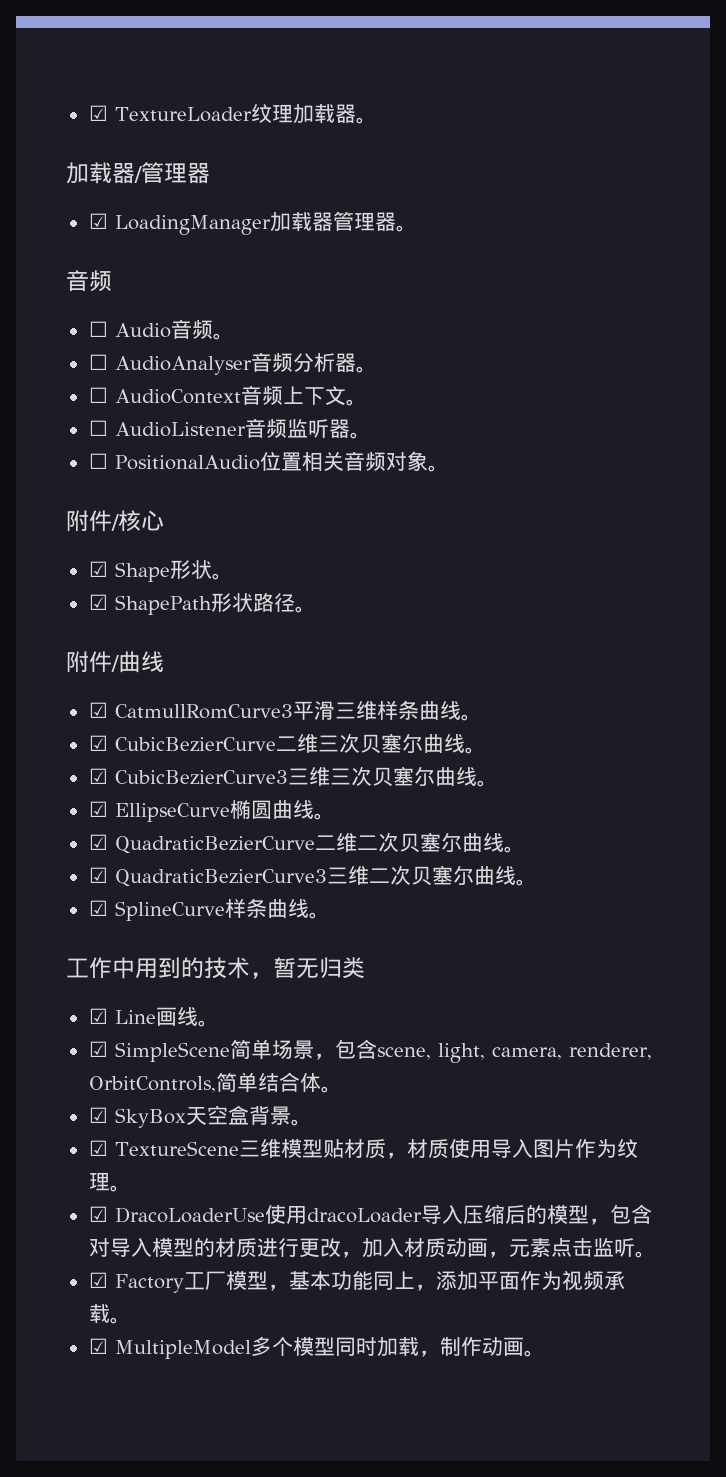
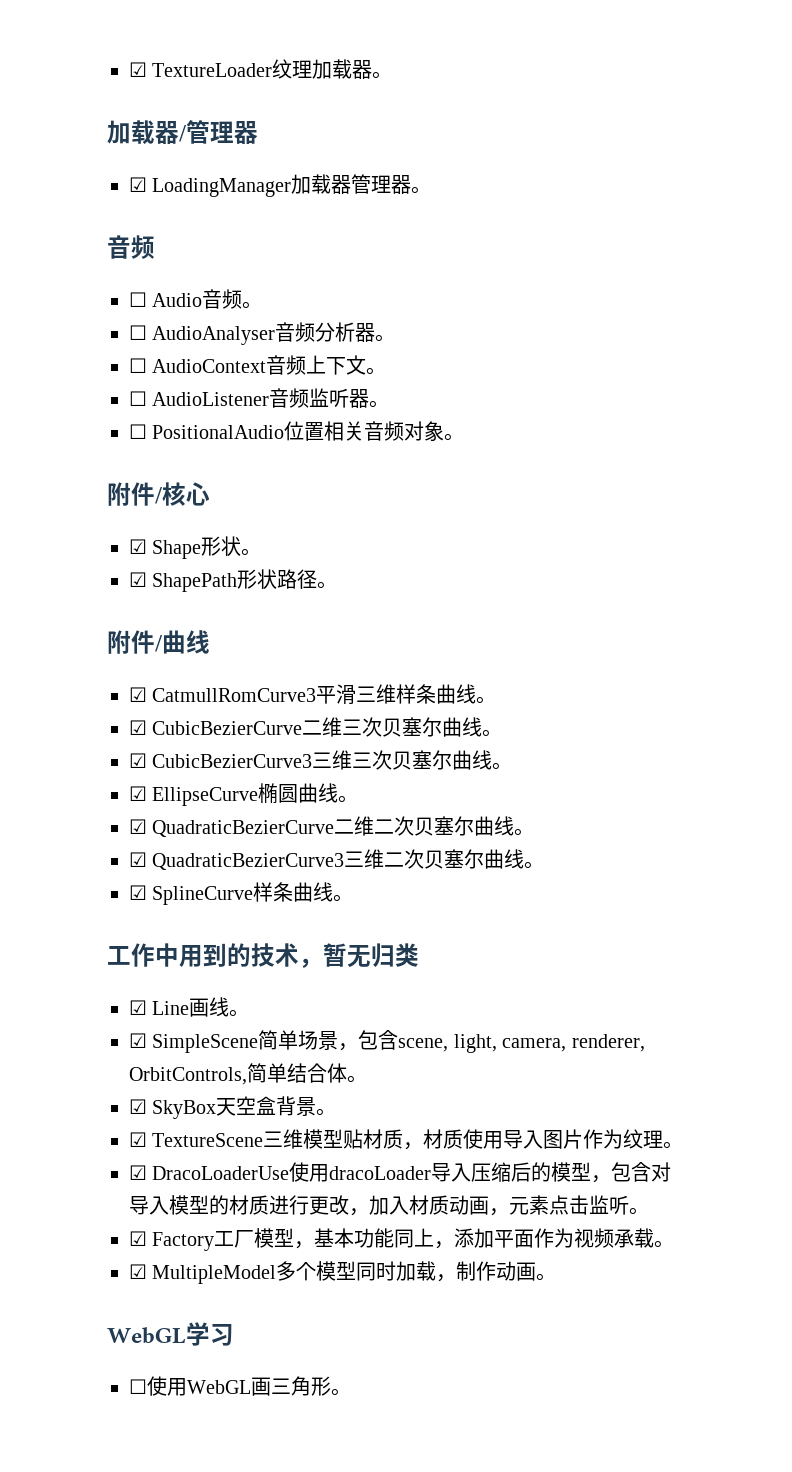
+ WebGL学习
+ ☐使用WebGL画三角形。

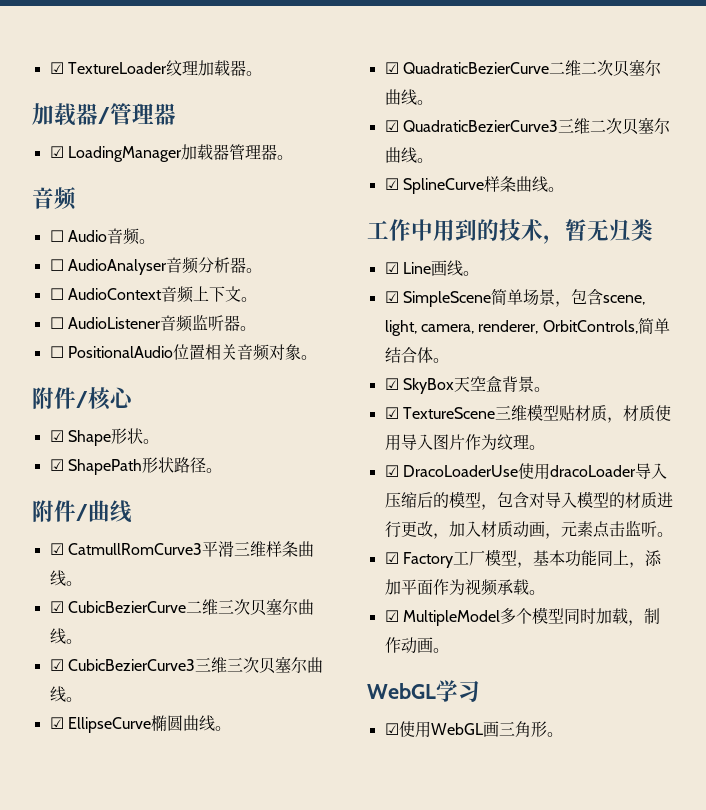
- ☐使用WebGL画三角形。
+ ☑使用WebGL画三角形。

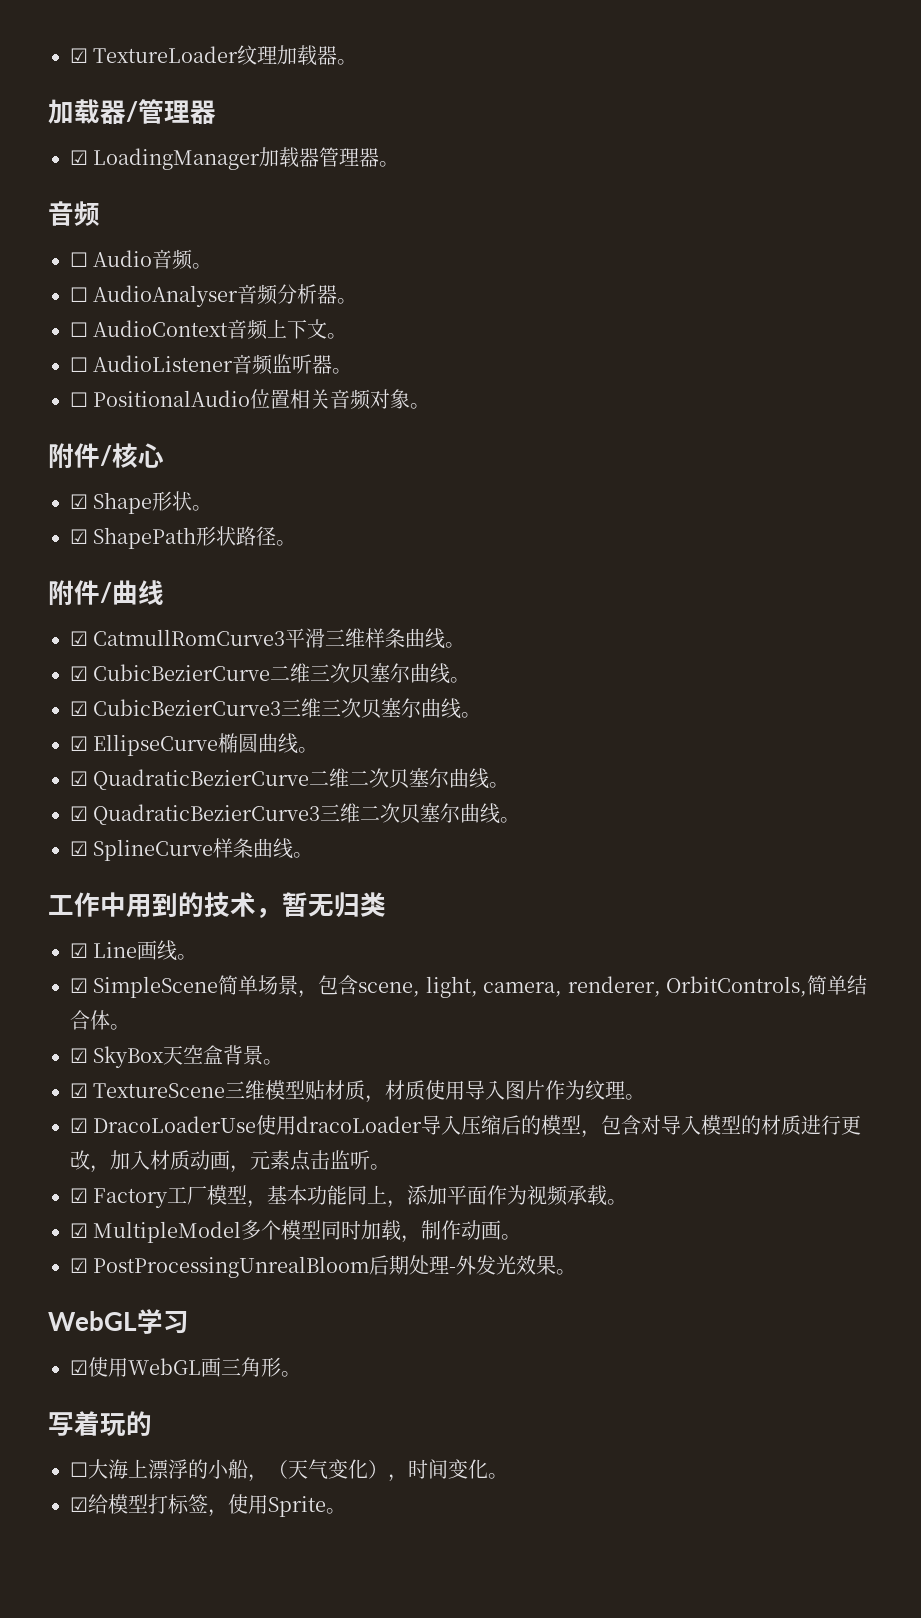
+ ☑ PostProcessingUnrealBloom后期处理-外发光效果。
+ 写着玩的
+ ☐大海上漂浮的小船，（天气变化），时间变化。
+ ☑给模型打标签，使用Sprite。

